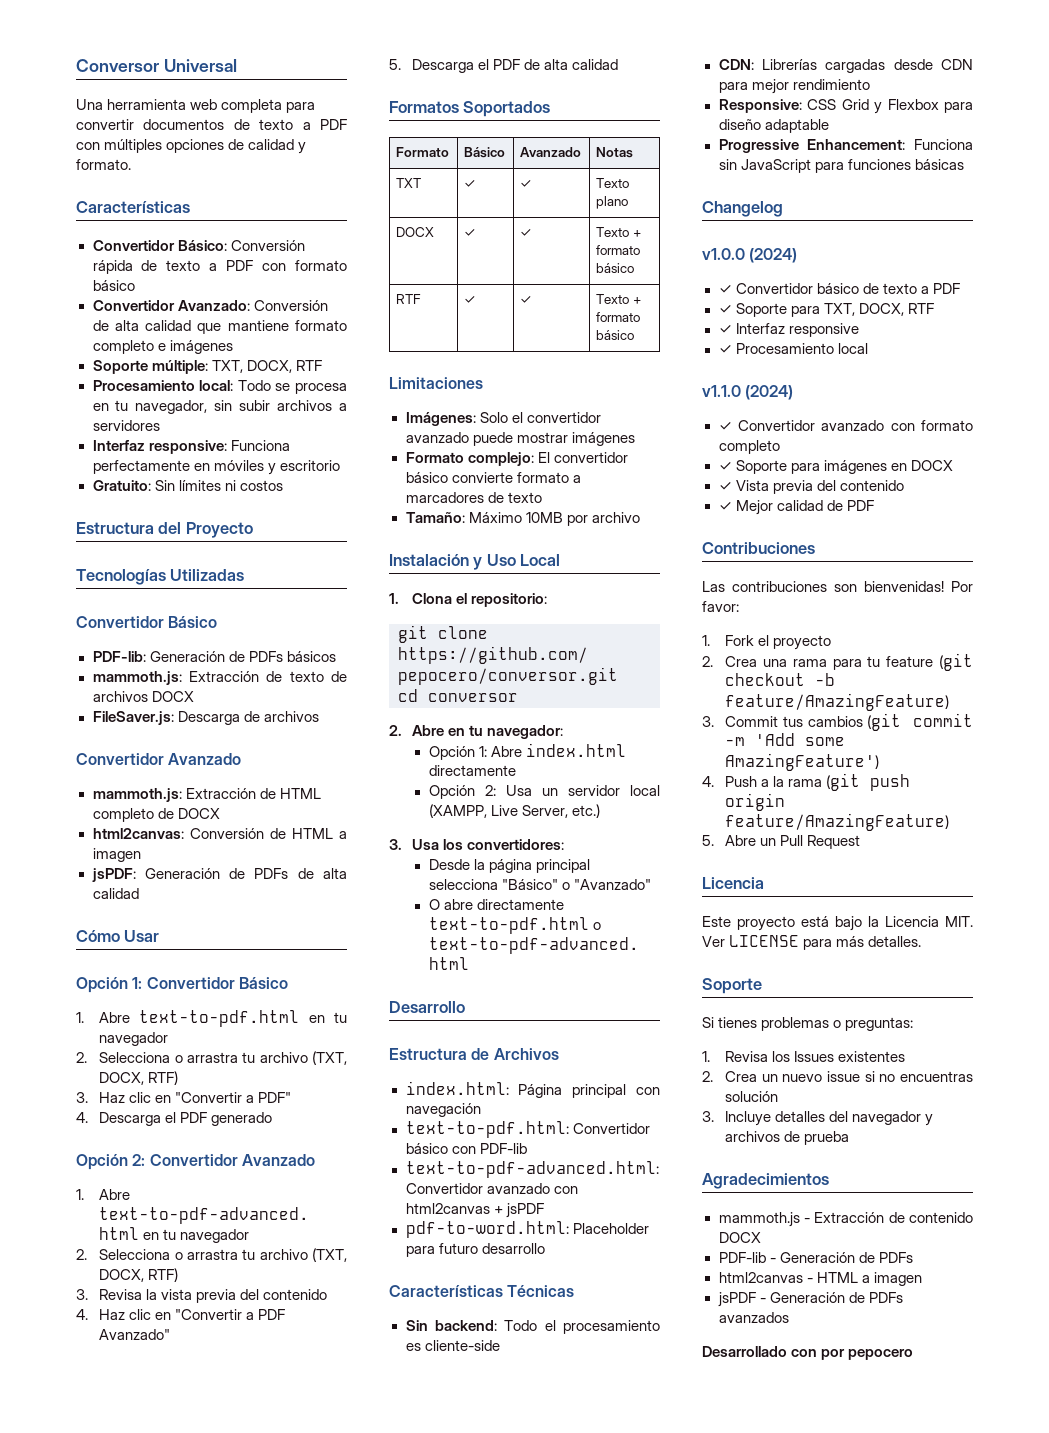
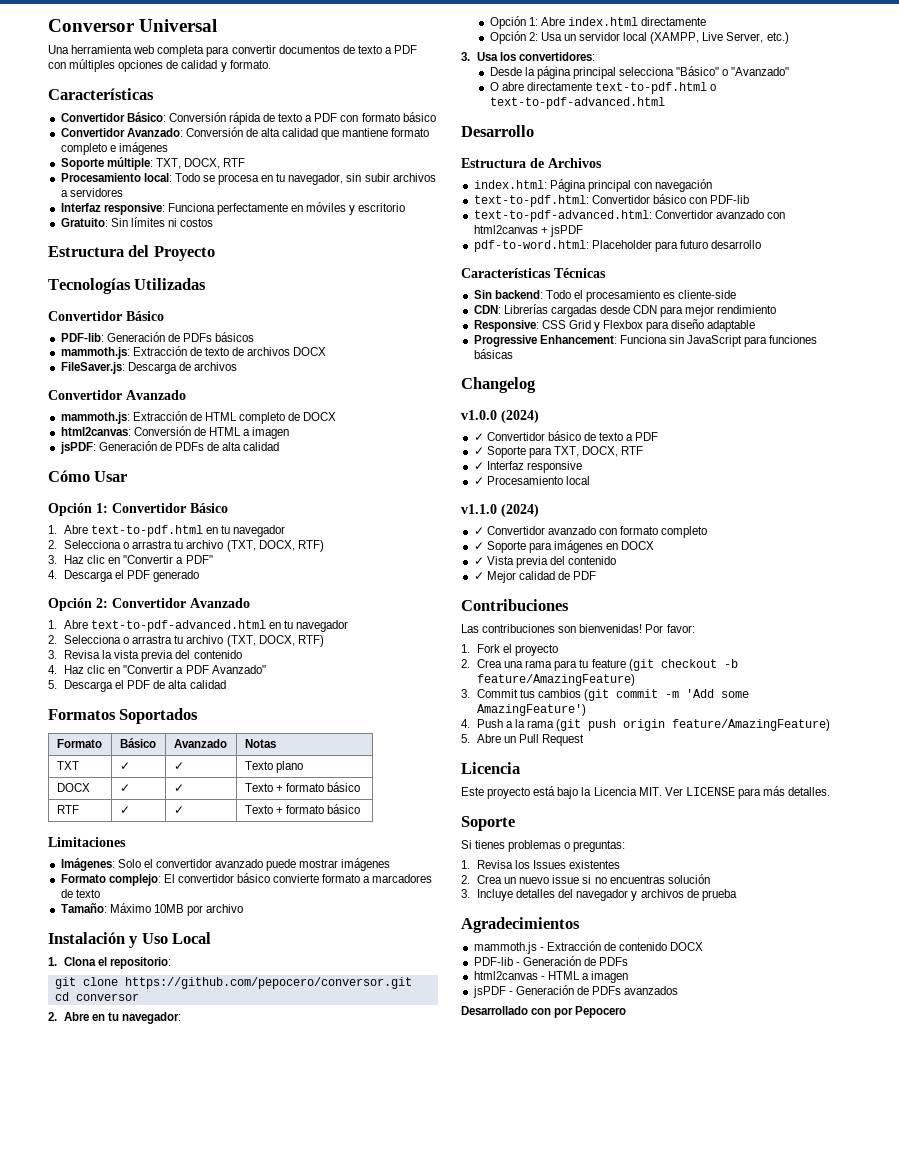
- Desarrollado con por pepocero
+ Desarrollado con por Pepocero

